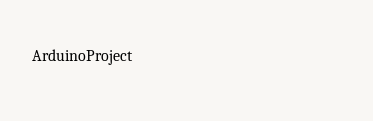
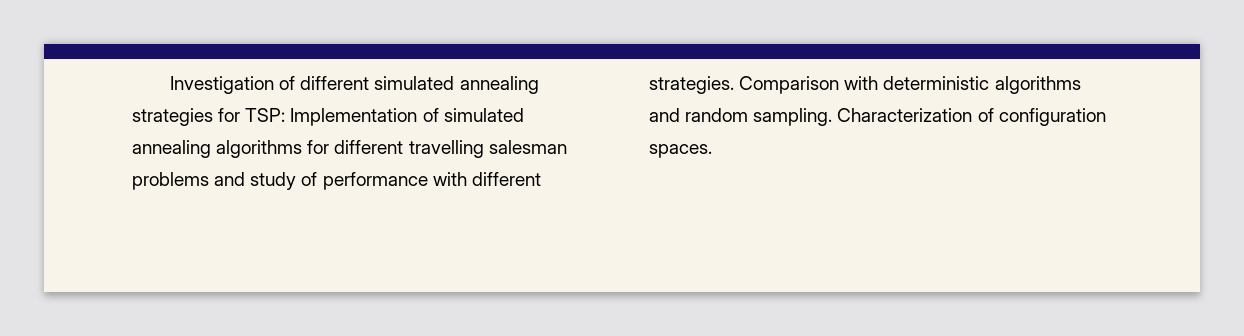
- ArduinoProject
+ Investigation of different simulated annealing strategies for TSP: Implementation of simulated annealing algorithms for different travelling salesman problems and study of performance with different strategies. Comparison with deterministic algorithms and random sampling. Characterization of configuration spaces.

